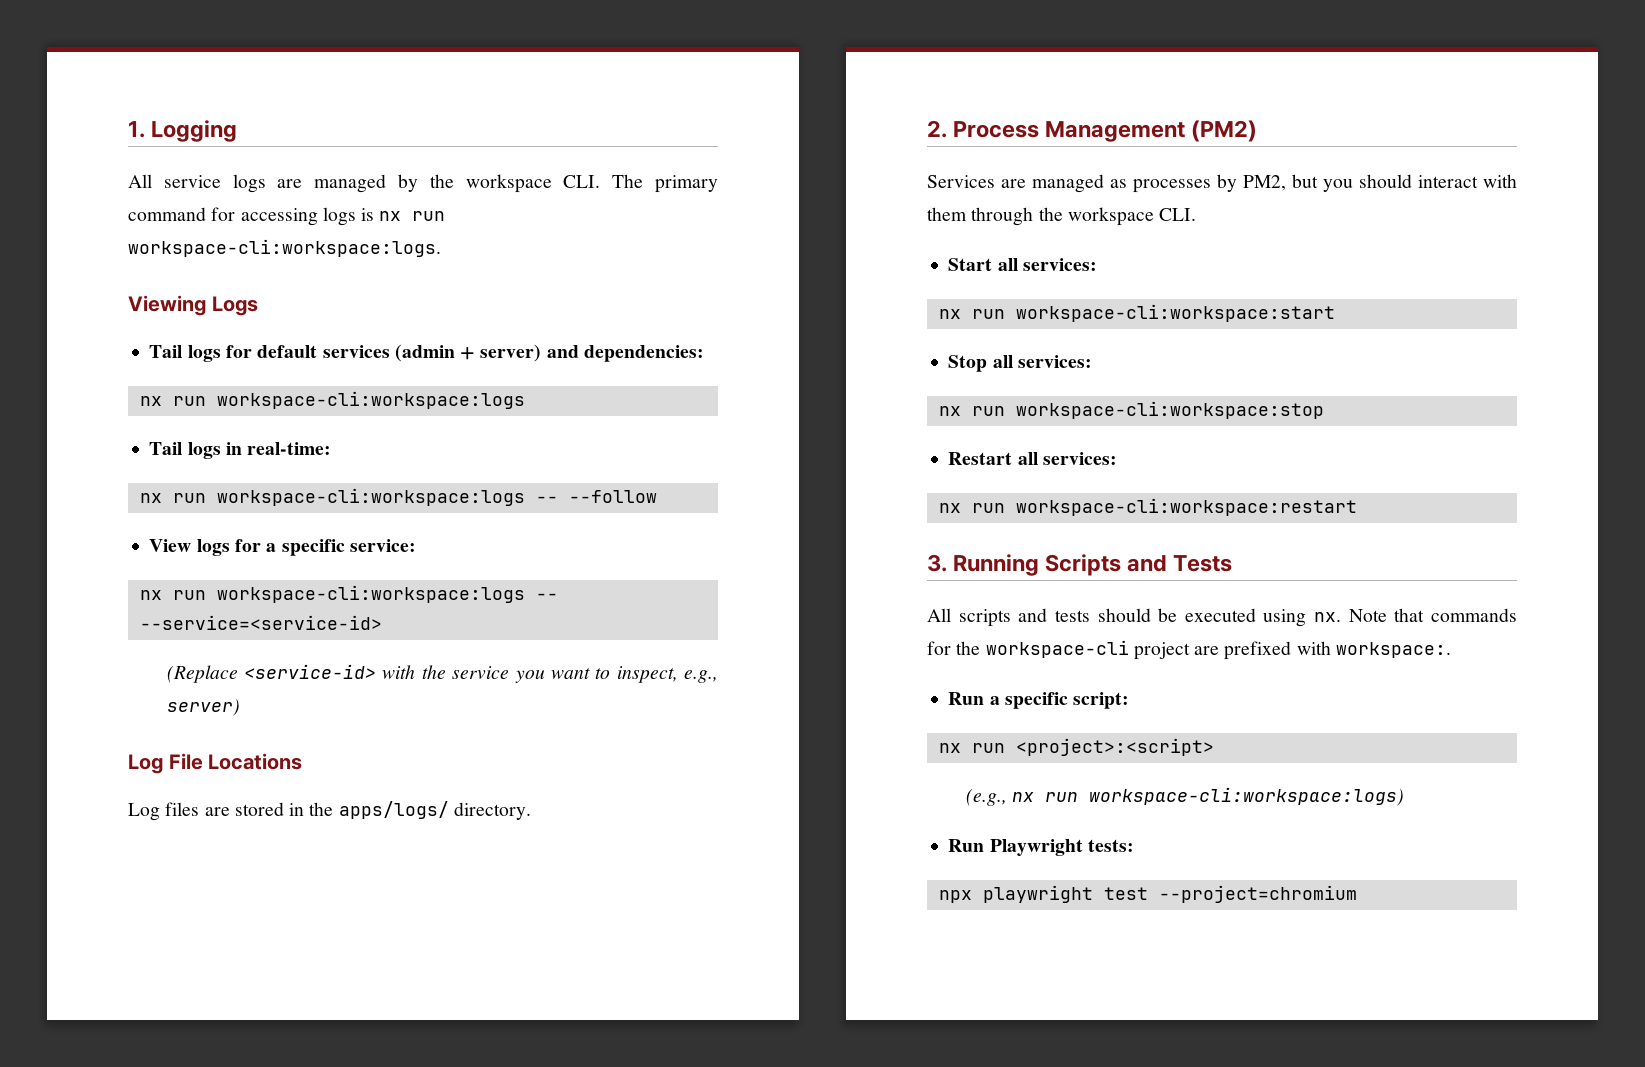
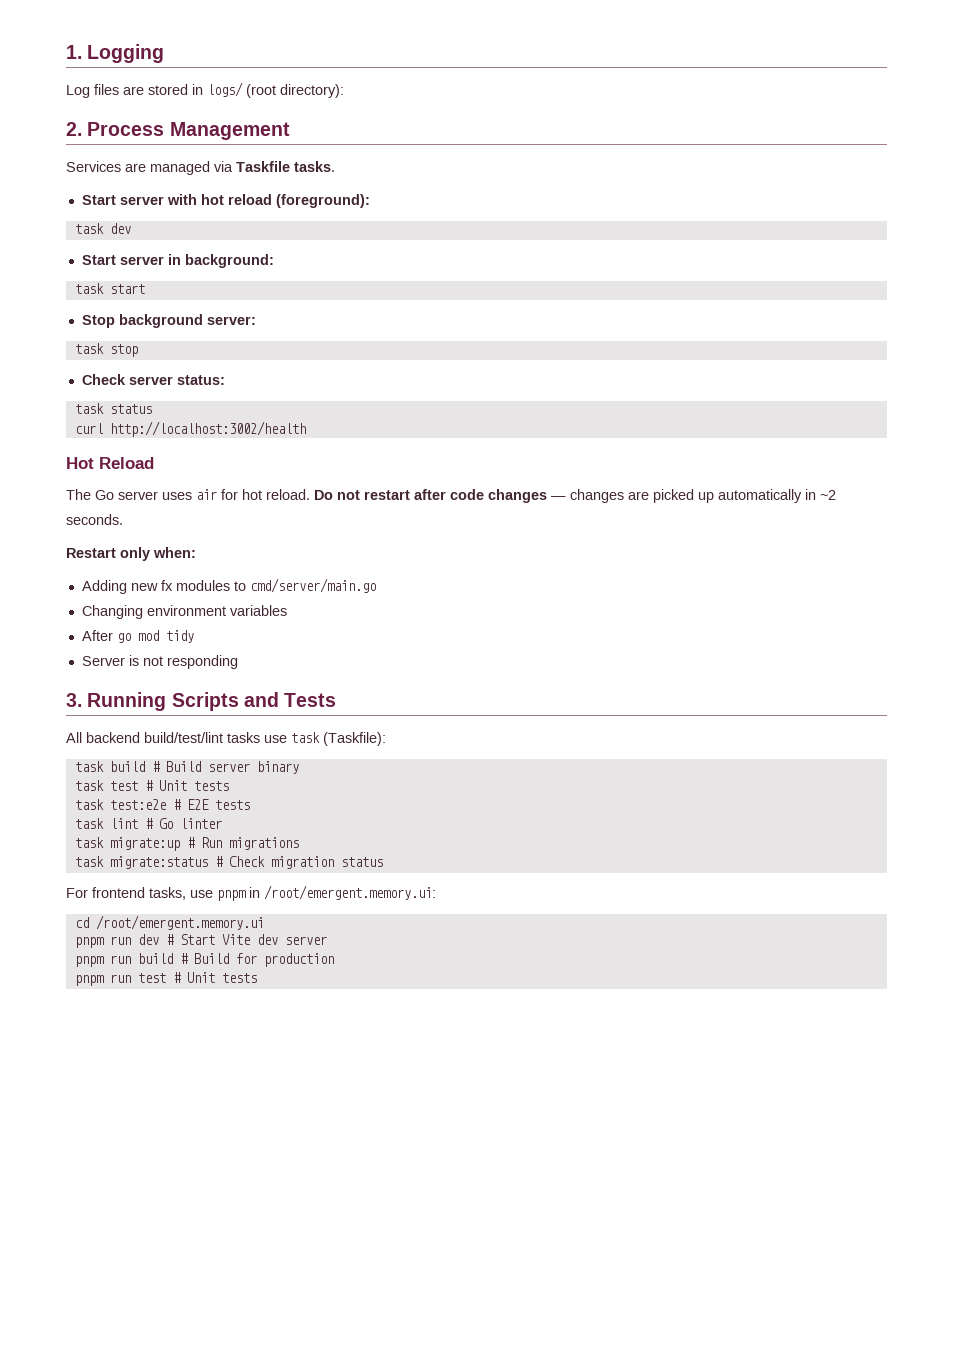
- All service logs are managed by the workspace CLI. The primary command for accessing logs is nx run workspace-cli:workspace:logs.
- Viewing Logs
- Tail logs for default services (admin + server) and dependencies:
- nx run workspace-cli:workspace:logs
- Tail logs in real-time:
- nx run workspace-cli:workspace:logs -- --follow
- View logs for a specific service:
- nx run workspace-cli:workspace:logs -- --service=<service-id>
- (Replace <service-id> with the service you want to inspect, e.g., server)
- Log File Locations
- Log files are stored in the apps/logs/ directory.
+ Log files are stored in logs/ (root directory):
- 2. Process Management (PM2)
+ 2. Process Management
- Services are managed as processes by PM2, but you should interact with them through the workspace CLI.
- Start all services:
- nx run workspace-cli:workspace:start
- Stop all services:
- nx run workspace-cli:workspace:stop
- Restart all services:
- nx run workspace-cli:workspace:restart
+ Services are managed via Taskfile tasks.
+ Start server with hot reload (foreground):
+ task dev
+ Start server in background:
+ task start
+ Stop background server:
+ task stop
+ Check server status:
+ task status
+ curl http://localhost:3002/health
+ Hot Reload
+ The Go server uses air for hot reload. Do not restart after code changes — changes are picked up automatically in ~2 seconds.
+ Restart only when:
+ Adding new fx modules to cmd/server/main.go
+ Changing environment variables
+ After go mod tidy
+ Server is not responding
- All scripts and tests should be executed using nx. Note that commands for the workspace-cli project are prefixed with workspace:.
- Run a specific script:
- nx run <project>:<script>
- (e.g., nx run workspace-cli:workspace:logs)
- Run Playwright tests:
- npx playwright test --project=chromium
+ All backend build/test/lint tasks use task (Taskfile):
+ task build # Build server binary
+ task test # Unit tests
+ task test:e2e # E2E tests
+ task lint # Go linter
+ task migrate:up # Run migrations
+ task migrate:status # Check migration status
+ For frontend tasks, use pnpm in /root/emergent.memory.ui:
+ cd /root/emergent.memory.ui
+ pnpm run dev # Start Vite dev server
+ pnpm run build # Build for production
+ pnpm run test # Unit tests

